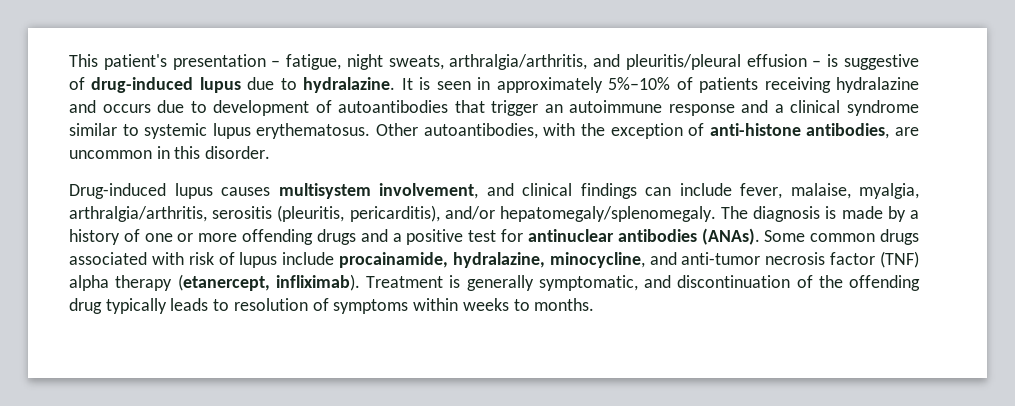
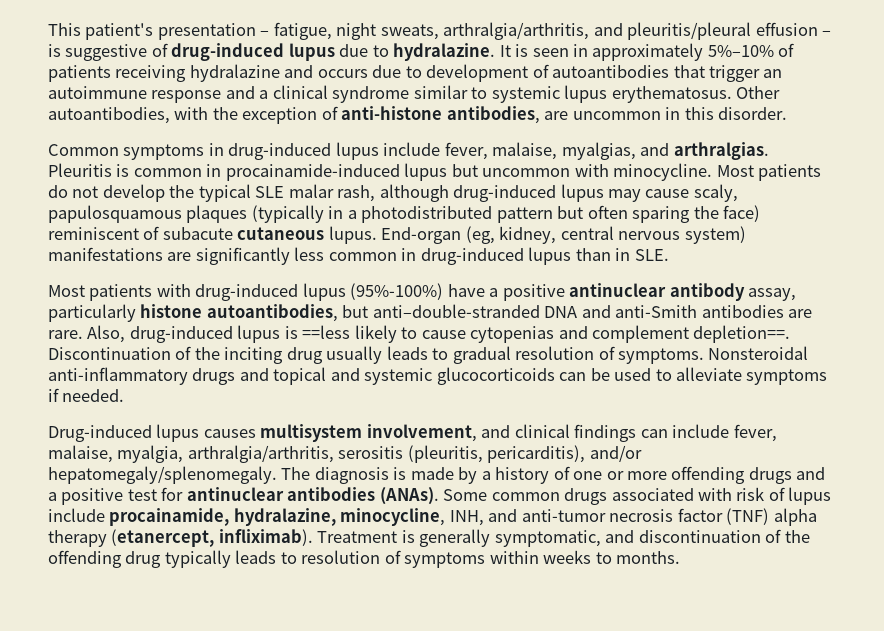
+ Common symptoms in drug-induced lupus include fever, malaise, myalgias, and arthralgias. Pleuritis is common in procainamide-induced lupus but uncommon with minocycline. Most patients do not develop the typical SLE malar rash, although drug-induced lupus may cause scaly, papulosquamous plaques (typically in a photodistributed pattern but often sparing the face) reminiscent of subacute cutaneous lupus. End-organ (eg, kidney, central nervous system) manifestations are significantly less common in drug-induced lupus than in SLE.
+ Most patients with drug-induced lupus (95%-100%) have a positive antinuclear antibody assay, particularly histone autoantibodies, but anti–double-stranded DNA and anti-Smith antibodies are rare. Also, drug-induced lupus is ==less likely to cause cytopenias and complement depletion==. Discontinuation of the inciting drug usually leads to gradual resolution of symptoms. Nonsteroidal anti-inflammatory drugs and topical and systemic glucocorticoids can be used to alleviate symptoms if needed.
- Some common drugs associated with risk of lupus include procainamide, hydralazine, minocycline, and anti-tumor necrosis factor (TNF) alpha therapy (etanercept, infliximab).
+ Some common drugs associated with risk of lupus include procainamide, hydralazine, minocycline, INH, and anti-tumor necrosis factor (TNF) alpha therapy (etanercept, infliximab).

